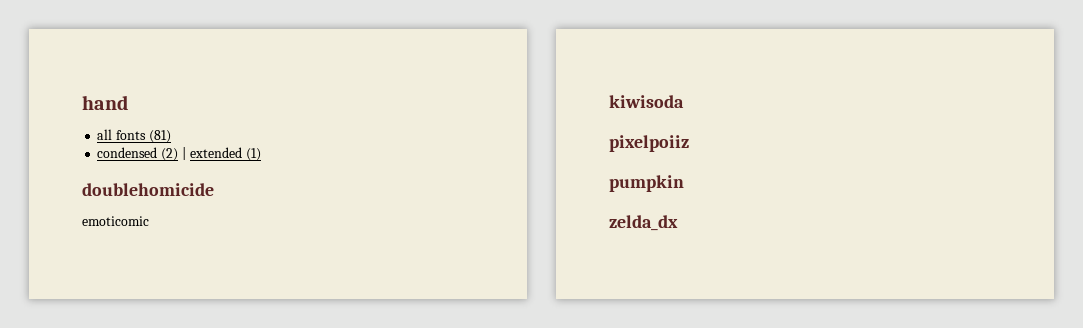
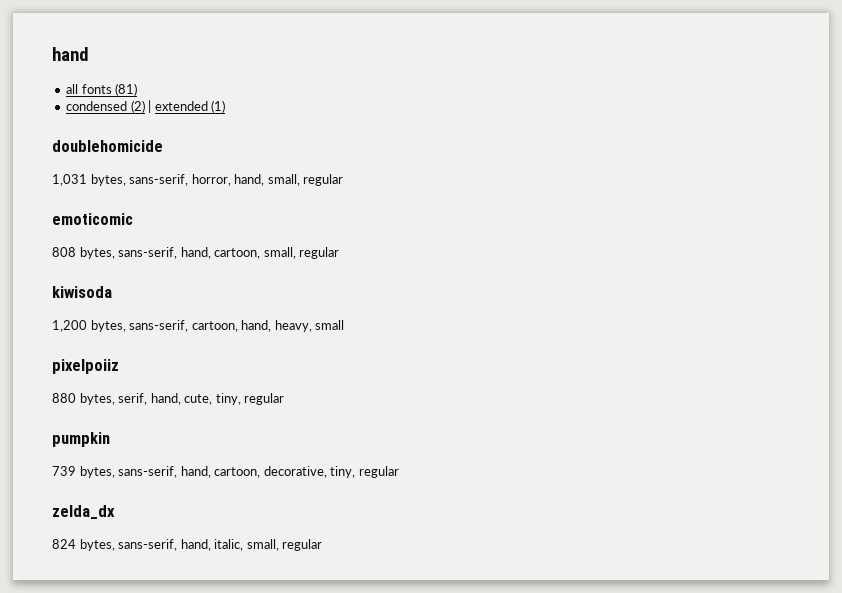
+ 1,031 bytes, sans-serif, horror, hand, small, regular
  emoticomic
+ 808 bytes, sans-serif, hand, cartoon, small, regular
  kiwisoda
+ 1,200 bytes, sans-serif, cartoon, hand, heavy, small
  pixelpoiiz
+ 880 bytes, serif, hand, cute, tiny, regular
  pumpkin
+ 739 bytes, sans-serif, hand, cartoon, decorative, tiny, regular
  zelda_dx
+ 824 bytes, sans-serif, hand, italic, small, regular

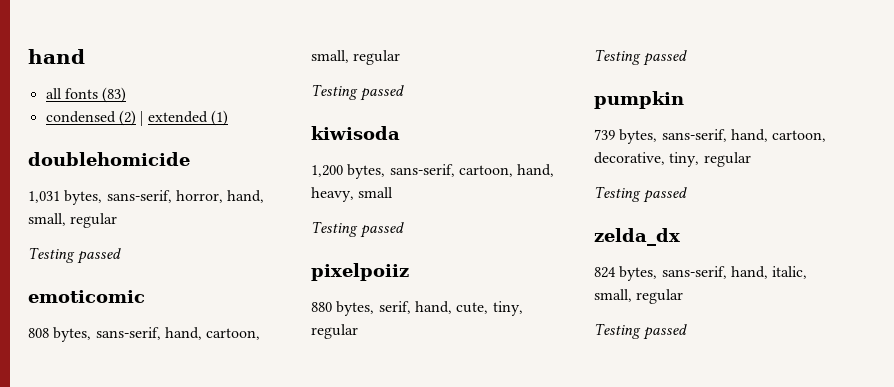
- all fonts (81)
+ all fonts (83)
  1,031 bytes, sans-serif, horror, hand, small, regular
+ Testing passed
  808 bytes, sans-serif, hand, cartoon, small, regular
+ Testing passed
  1,200 bytes, sans-serif, cartoon, hand, heavy, small
+ Testing passed
  880 bytes, serif, hand, cute, tiny, regular
+ Testing passed
  739 bytes, sans-serif, hand, cartoon, decorative, tiny, regular
+ Testing passed
  824 bytes, sans-serif, hand, italic, small, regular
+ Testing passed

